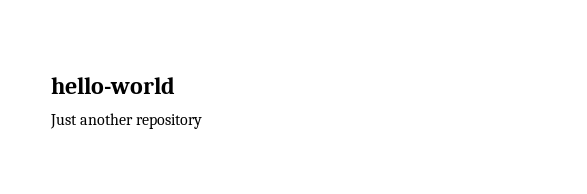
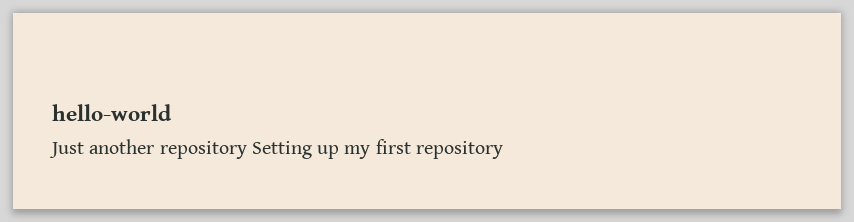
- Just another repository
+ Just another repository Setting up my first repository

